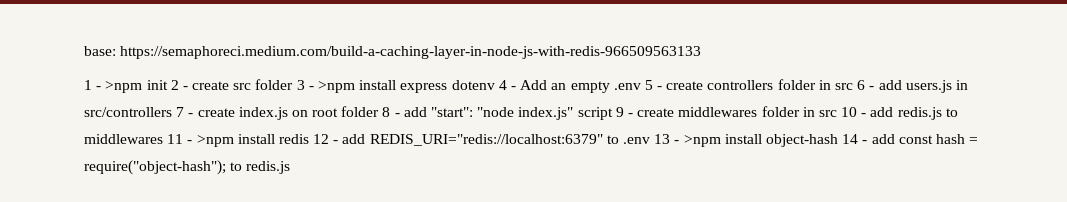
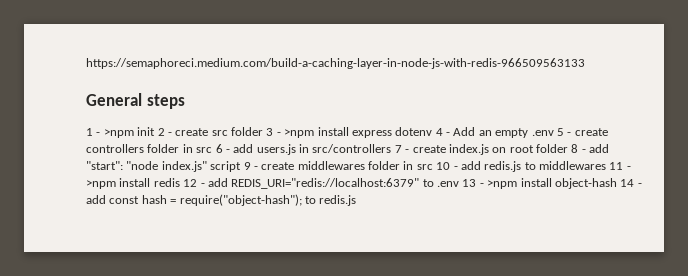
- base: https://semaphoreci.medium.com/build-a-caching-layer-in-node-js-with-redis-966509563133
+ https://semaphoreci.medium.com/build-a-caching-layer-in-node-js-with-redis-966509563133
+ General steps

